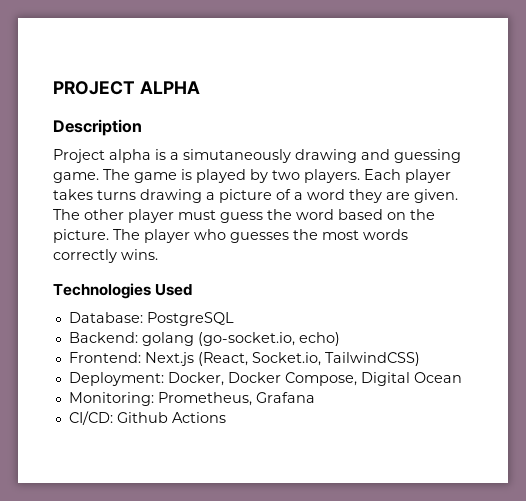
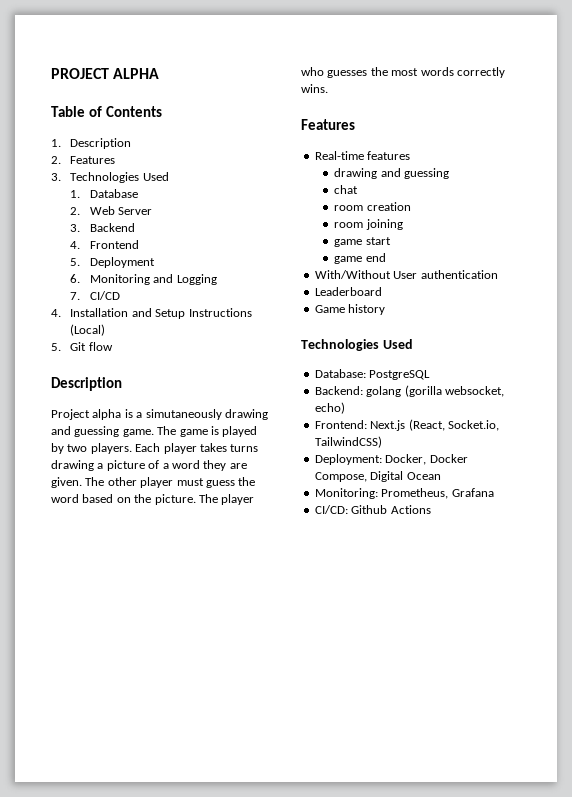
+ Table of Contents
+ 1. Description
+ 2. Features
+ 3. Technologies Used
+ 1. Database
+ 2. Web Server
+ 3. Backend
+ 4. Frontend
+ 5. Deployment
+ 6. Monitoring and Logging
+ 7. CI/CD
+ 4. Installation and Setup Instructions (Local)
+ 5. Git flow
  The player who guesses the most words correctly wins.
+ Features
+ Real-time features
+ drawing and guessing
+ chat
+ room creation
+ room joining
+ game start
+ game end
+ With/Without User authentication
+ Leaderboard
+ Game history
- Backend: golang (go-socket.io, echo)
+ Backend: golang (gorilla websocket, echo)

